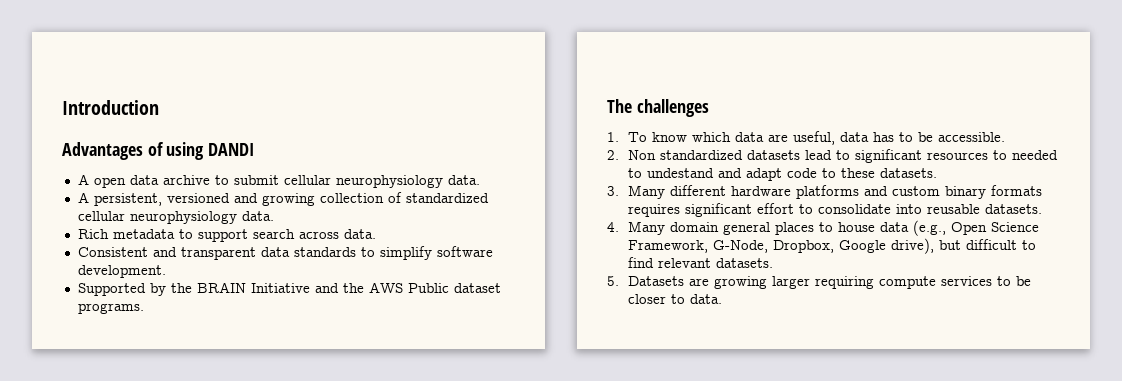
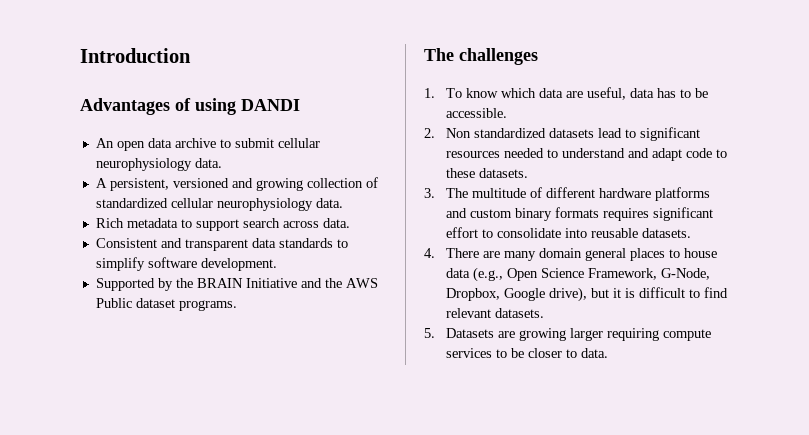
- A open data archive to submit cellular neurophysiology data.
+ An open data archive to submit cellular neurophysiology data.
- 2. Non standardized datasets lead to significant resources to needed to undestand and adapt code to these datasets.
+ 2. Non standardized datasets lead to significant resources needed to understand and adapt code to these datasets.
- 3. Many different hardware platforms and custom binary formats requires significant effort to consolidate into reusable datasets.
+ 3. The multitude of different hardware platforms and custom binary formats requires significant effort to consolidate into reusable datasets.
- 4. Many domain general places to house data (e.g., Open Science Framework, G-Node, Dropbox, Google drive), but difficult to find relevant datasets.
+ 4. There are many domain general places to house data (e.g., Open Science Framework, G-Node, Dropbox, Google drive), but it is difficult to find relevant datasets.

